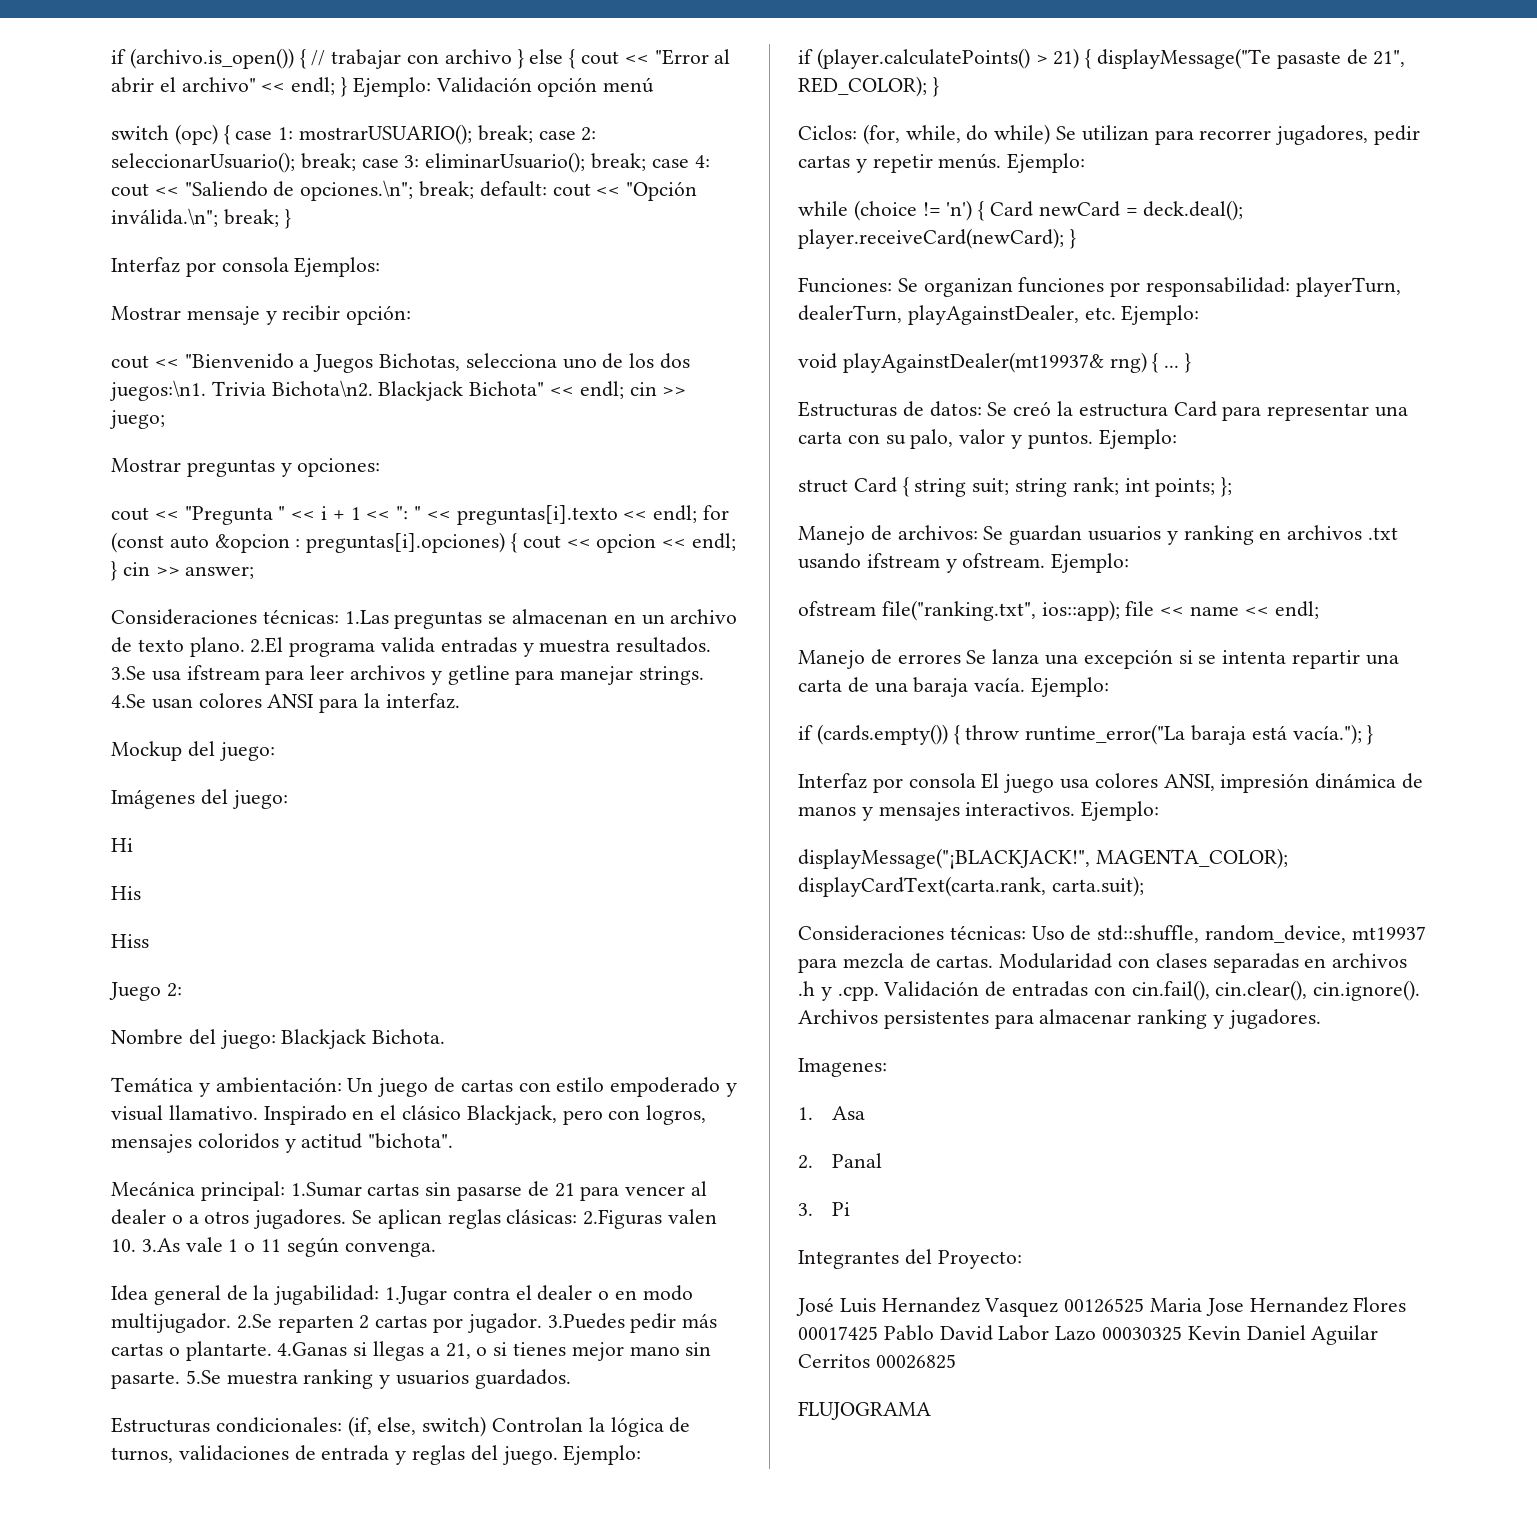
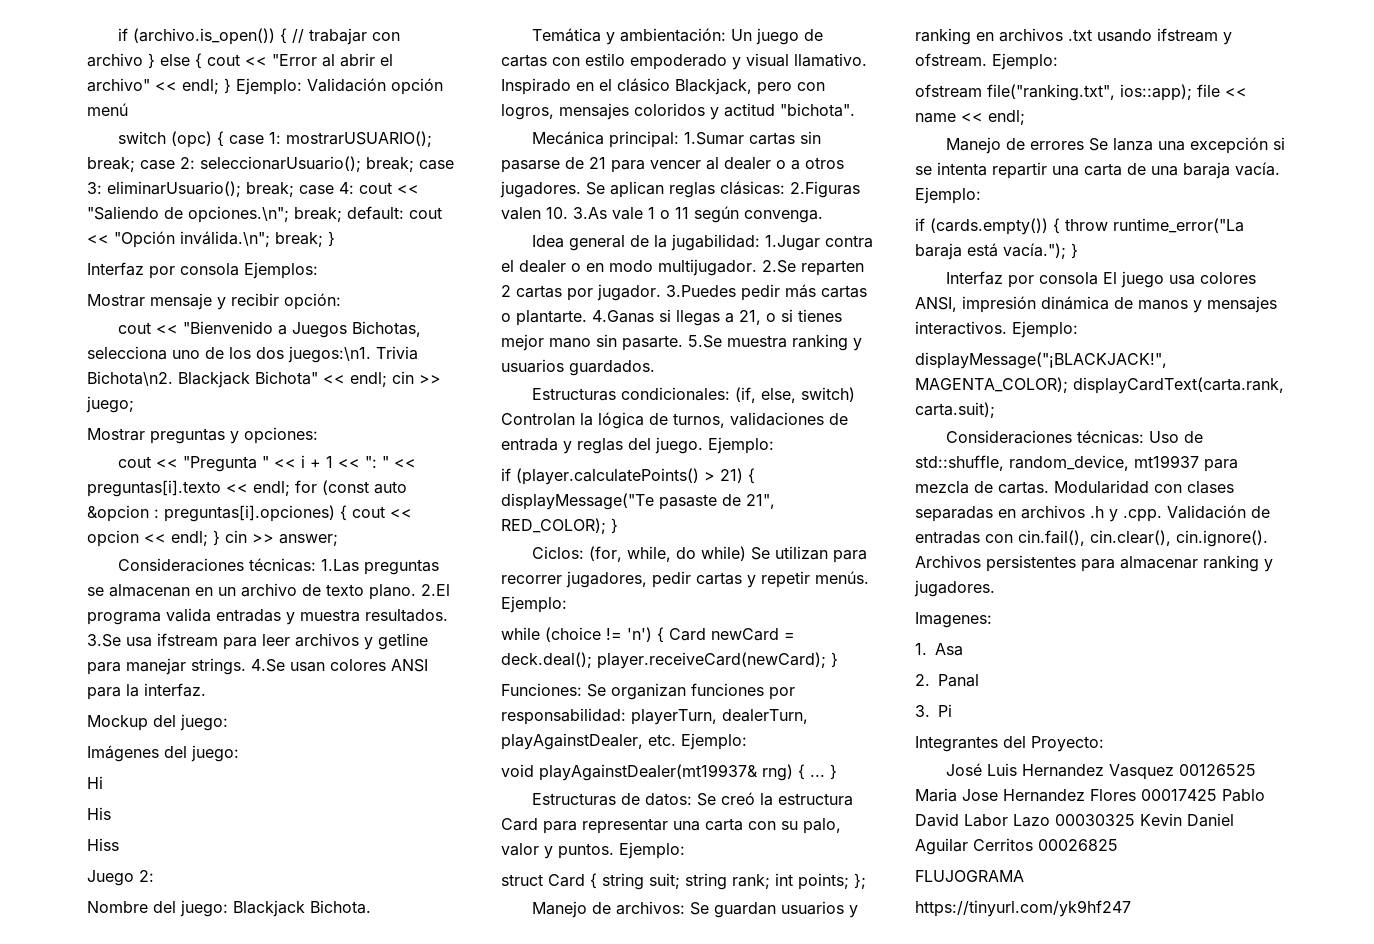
+ https://tinyurl.com/yk9hf247

